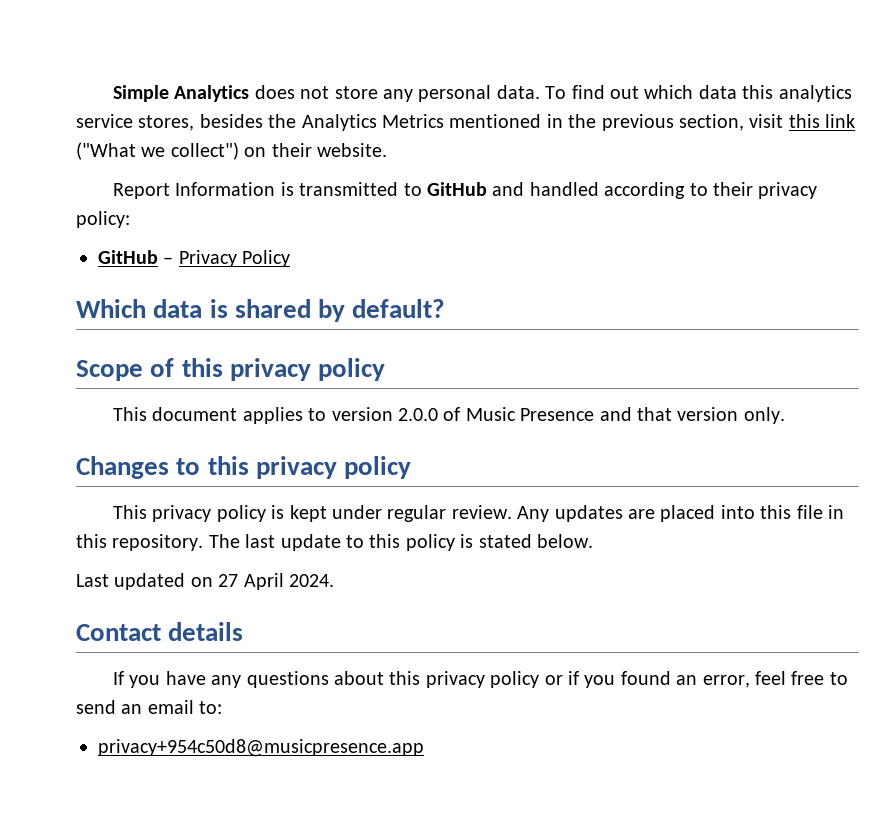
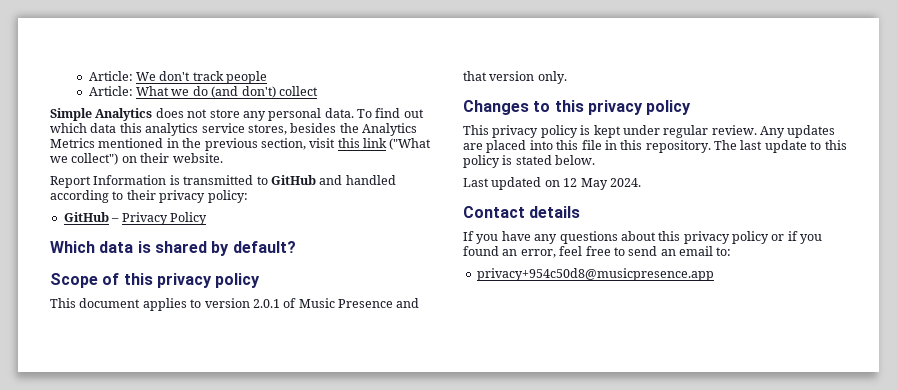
+ Article: We don't track people
+ Article: What we do (and don't) collect
- This document applies to version 2.0.0 of Music Presence and that version only.
+ This document applies to version 2.0.1 of Music Presence and that version only.
- Last updated on 27 April 2024.
+ Last updated on 12 May 2024.

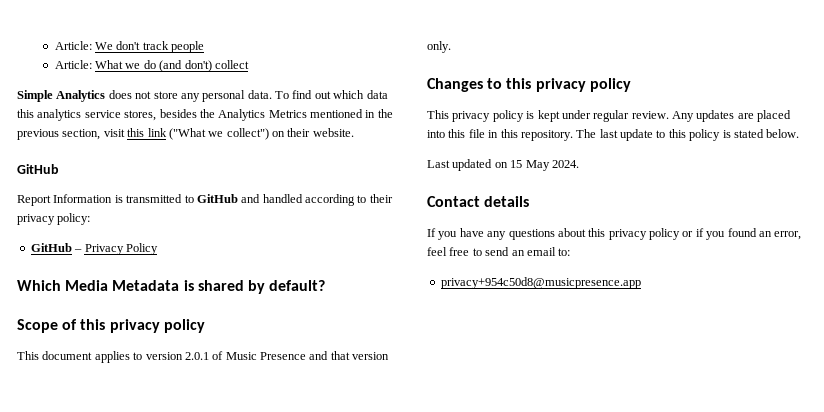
  To find out which data this analytics service stores, besides the Analytics Metrics mentioned in the previous section, visit this link ("What we collect") on their website.
+ GitHub
- Which data is shared by default?
+ Which Media Metadata is shared by default?
- Last updated on 12 May 2024.
+ Last updated on 15 May 2024.

